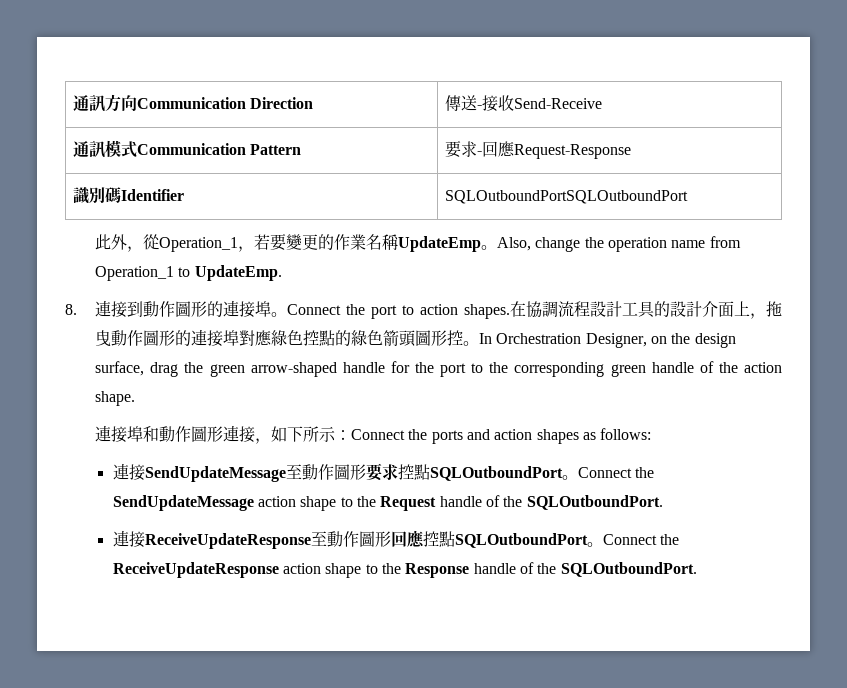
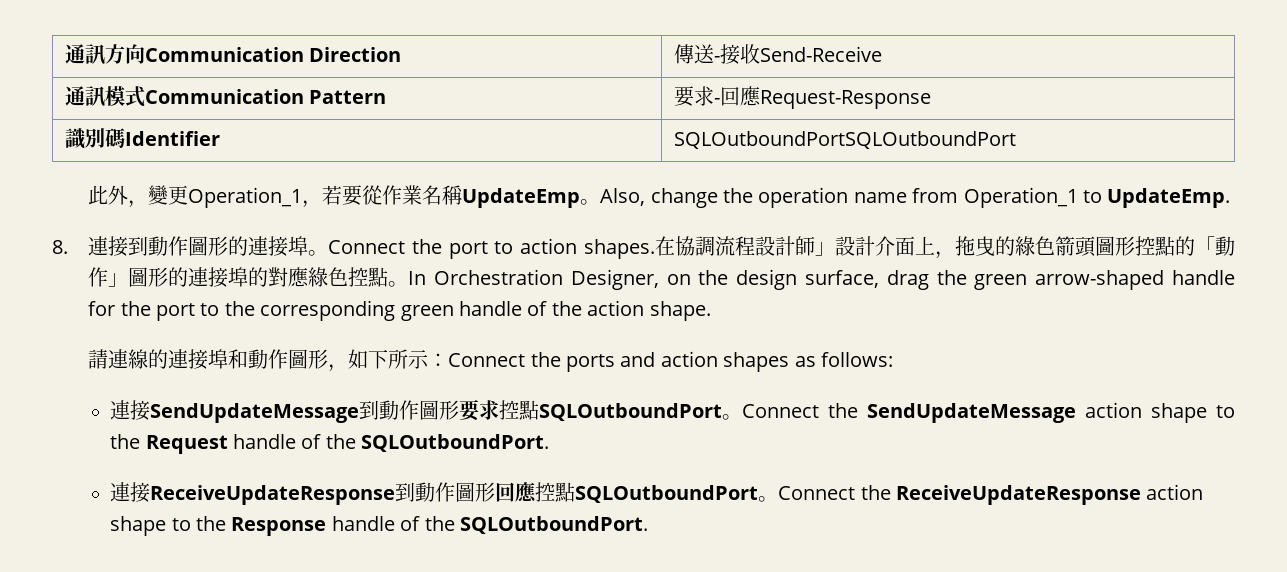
- 此外，從Operation_1，若要變更的作業名稱UpdateEmp。
+ 此外，變更Operation_1，若要從作業名稱UpdateEmp。
- 在協調流程設計工具的設計介面上，拖曳動作圖形的連接埠對應綠色控點的綠色箭頭圖形控。
+ 在協調流程設計師」設計介面上，拖曳的綠色箭頭圖形控點的「動作」圖形的連接埠的對應綠色控點。
- 連接埠和動作圖形連接，如下所示：Connect the ports and action shapes as follows:
+ 請連線的連接埠和動作圖形，如下所示：Connect the ports and action shapes as follows:
- 連接SendUpdateMessage至動作圖形要求控點SQLOutboundPort。
+ 連接SendUpdateMessage到動作圖形要求控點SQLOutboundPort。
- 連接ReceiveUpdateResponse至動作圖形回應控點SQLOutboundPort。
+ 連接ReceiveUpdateResponse到動作圖形回應控點SQLOutboundPort。

